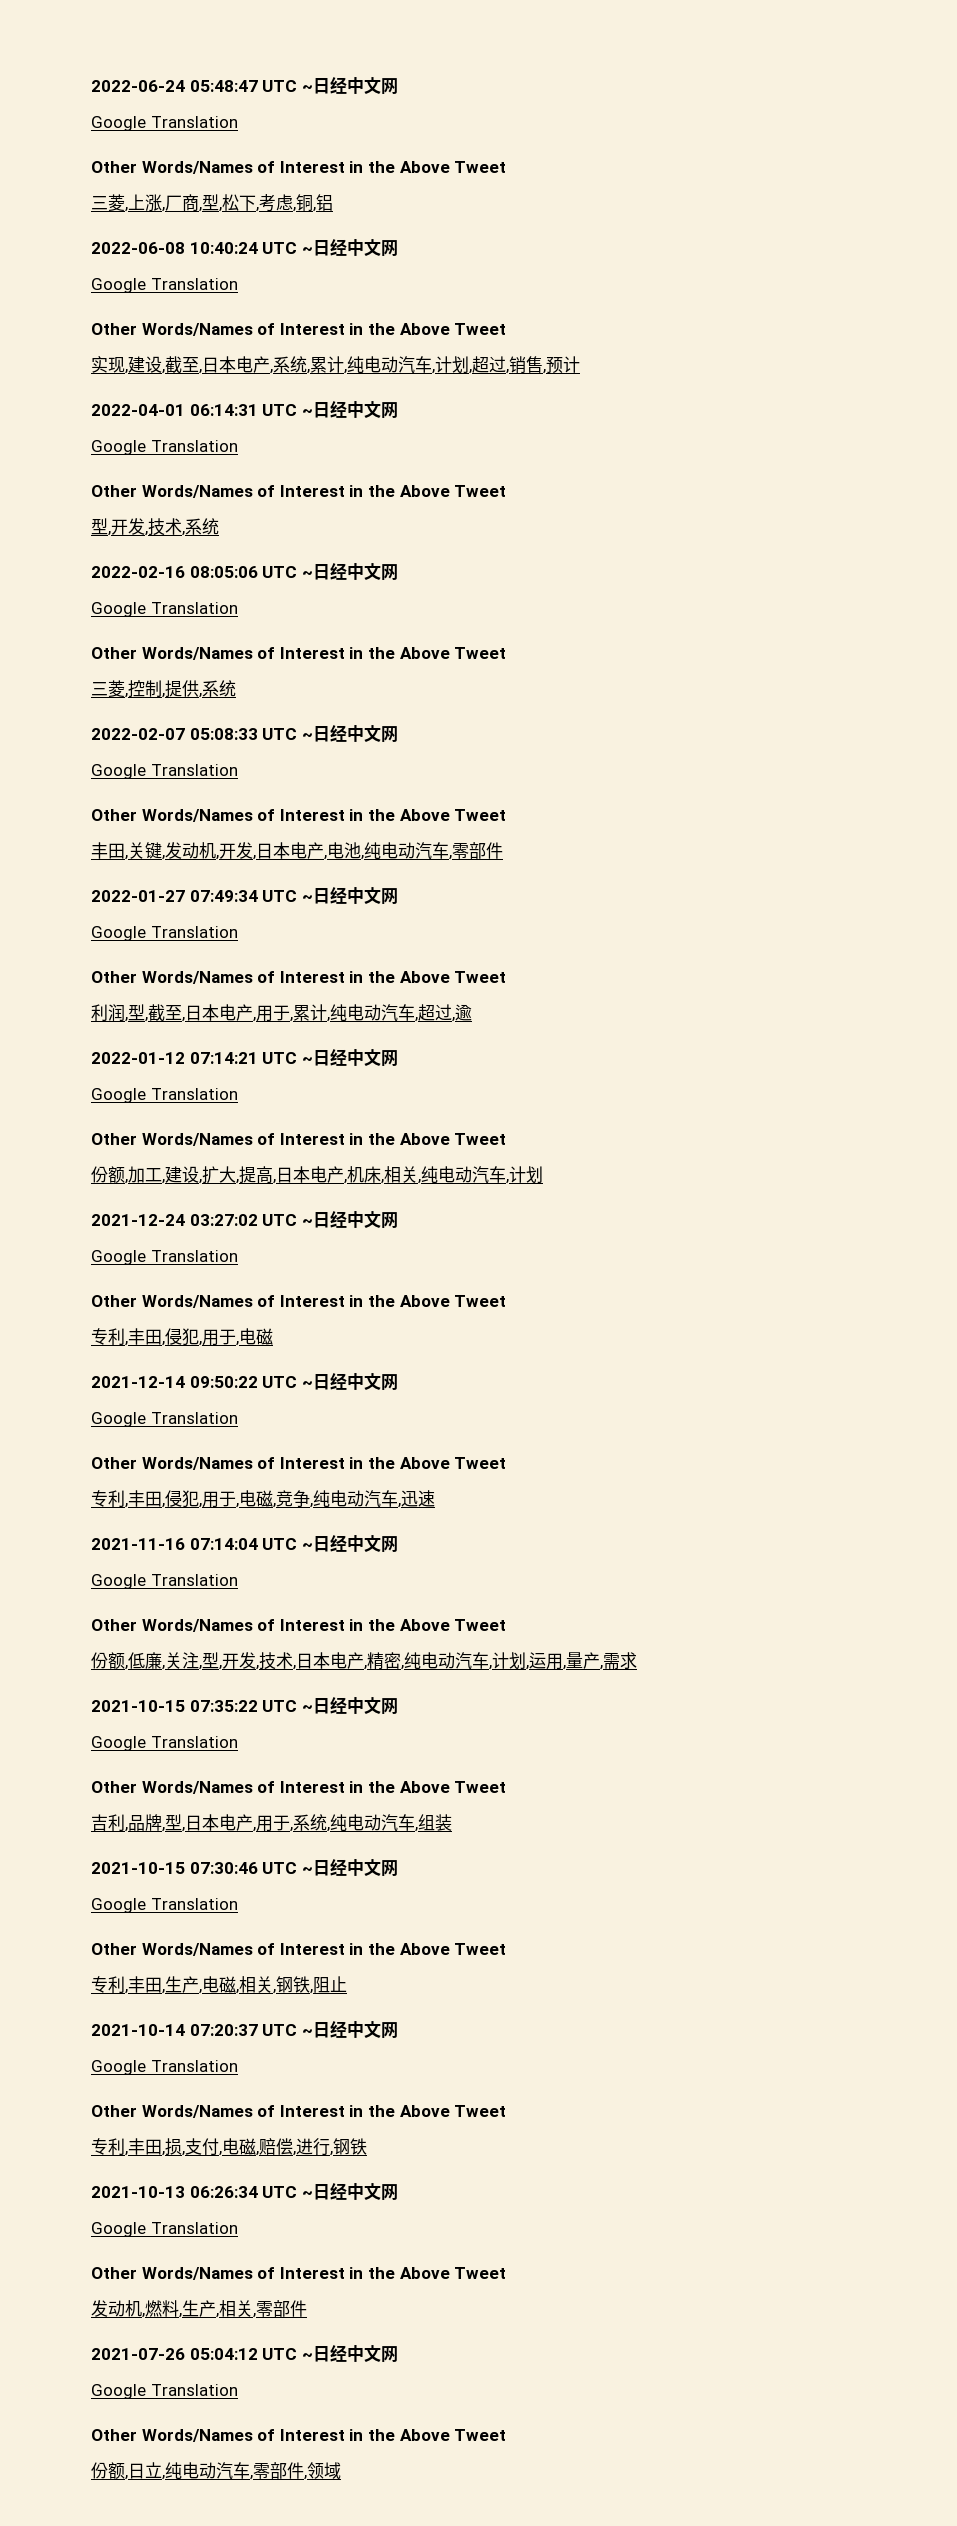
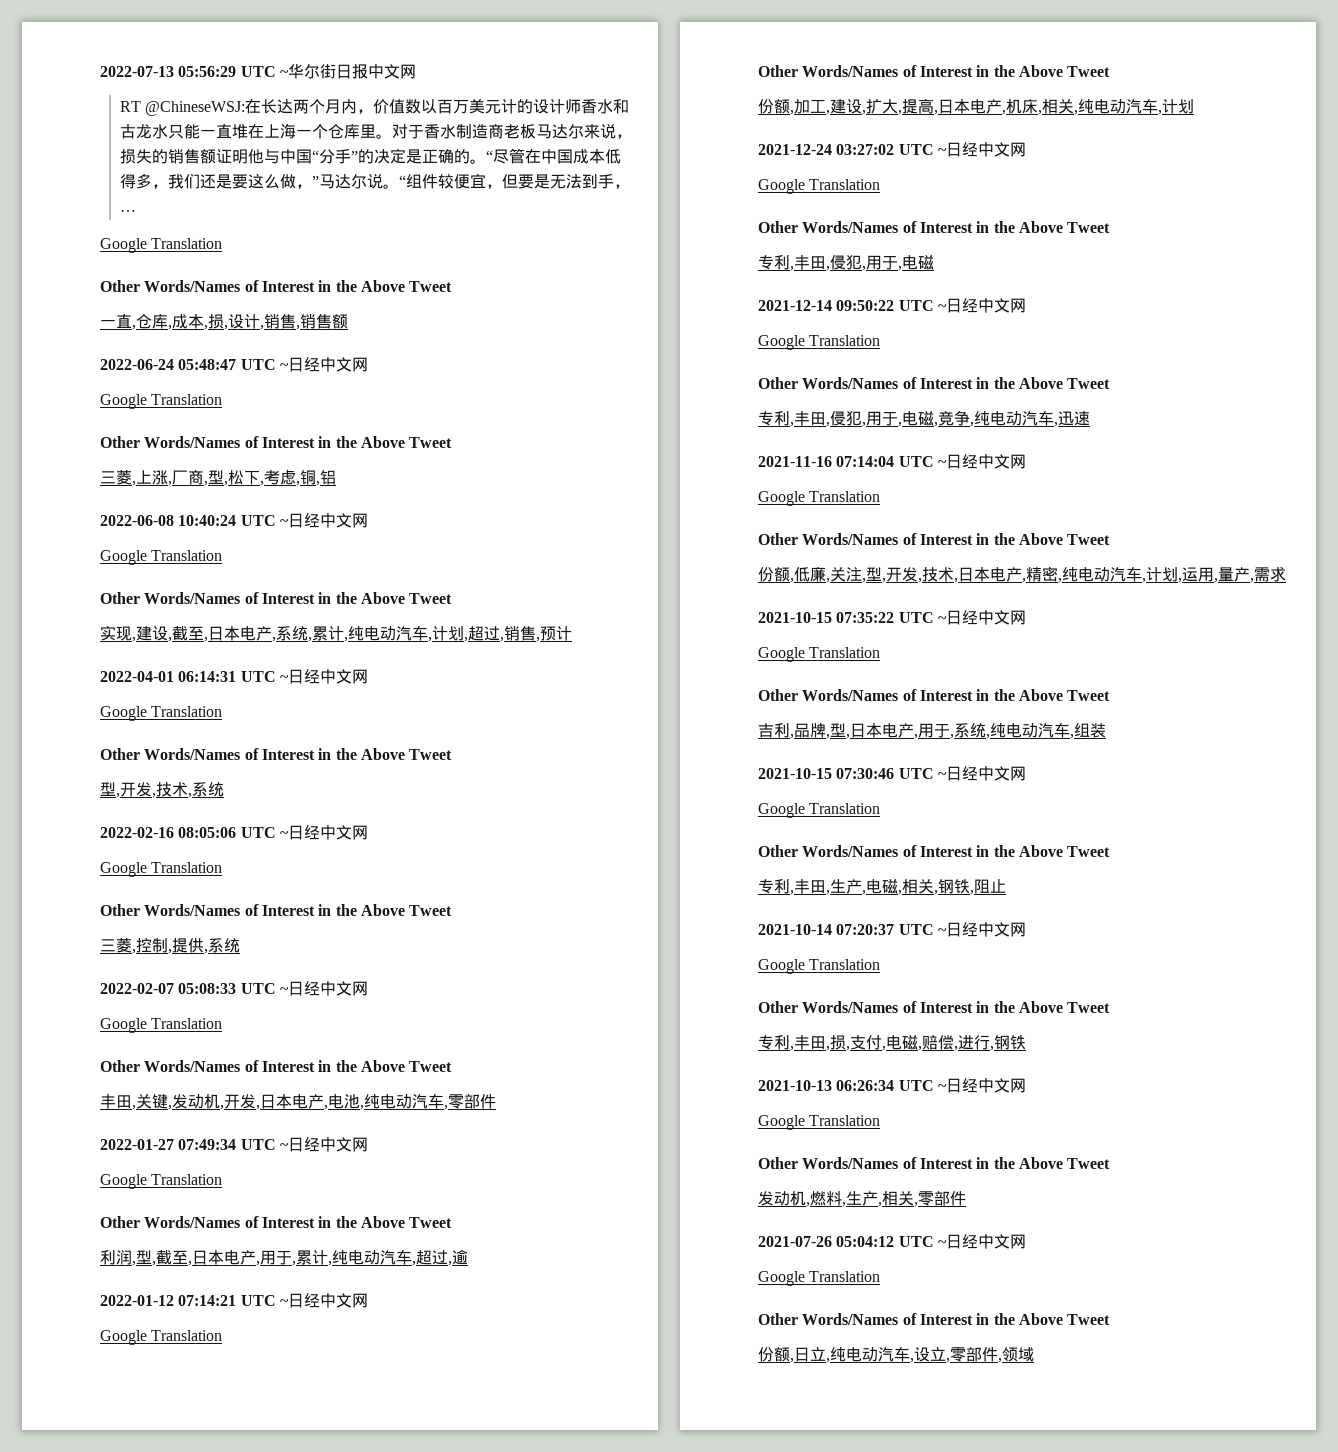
+ 2022-07-13 05:56:29 UTC ~华尔街日报中文网
+ RT @ChineseWSJ:在长达两个月内，价值数以百万美元计的设计师香水和古龙水只能一直堆在上海一个仓库里。对于香水制造商老板马达尔来说，损失的销售额证明他与中国“分手”的决定是正确的。“尽管在中国成本低得多，我们还是要这么做，”马达尔说。“组件较便宜，但要是无法到手，…
+ Google Translation
+ Other Words/Names of Interest in the Above Tweet
+ 一直,仓库,成本,损,设计,销售,销售额
- 份额,日立,纯电动汽车,零部件,领域
+ 份额,日立,纯电动汽车,设立,零部件,领域

